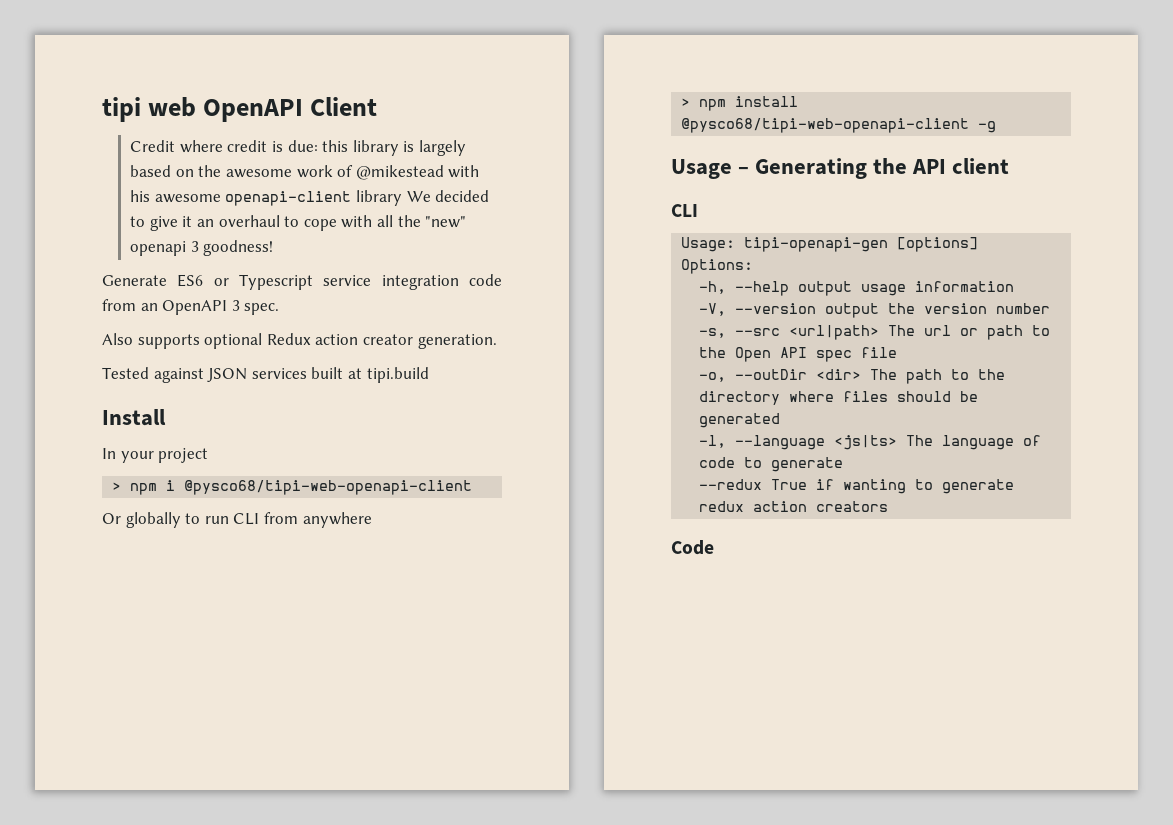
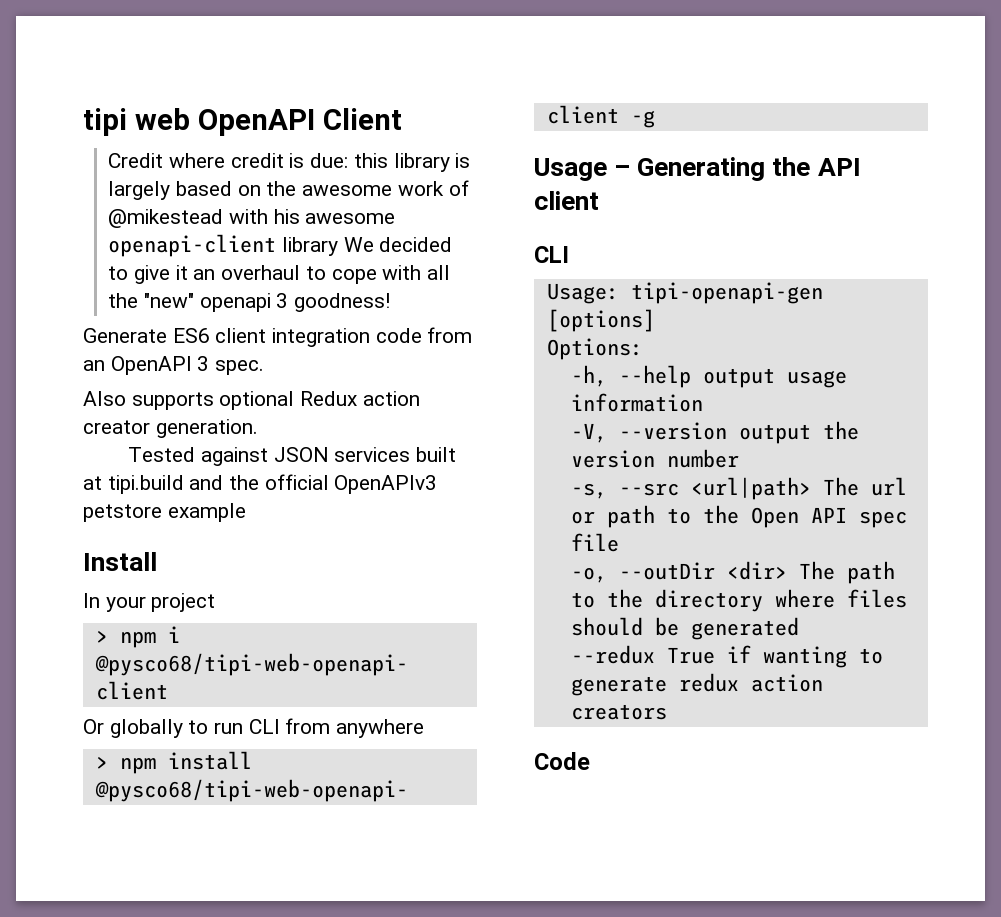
- Generate ES6 or Typescript service integration code from an OpenAPI 3 spec.
+ Generate ES6 client integration code from an OpenAPI 3 spec.
- Tested against JSON services built at tipi.build
+ Tested against JSON services built at tipi.build and the official OpenAPIv3 petstore example
- -l, --language <js|ts> The language of code to generate

